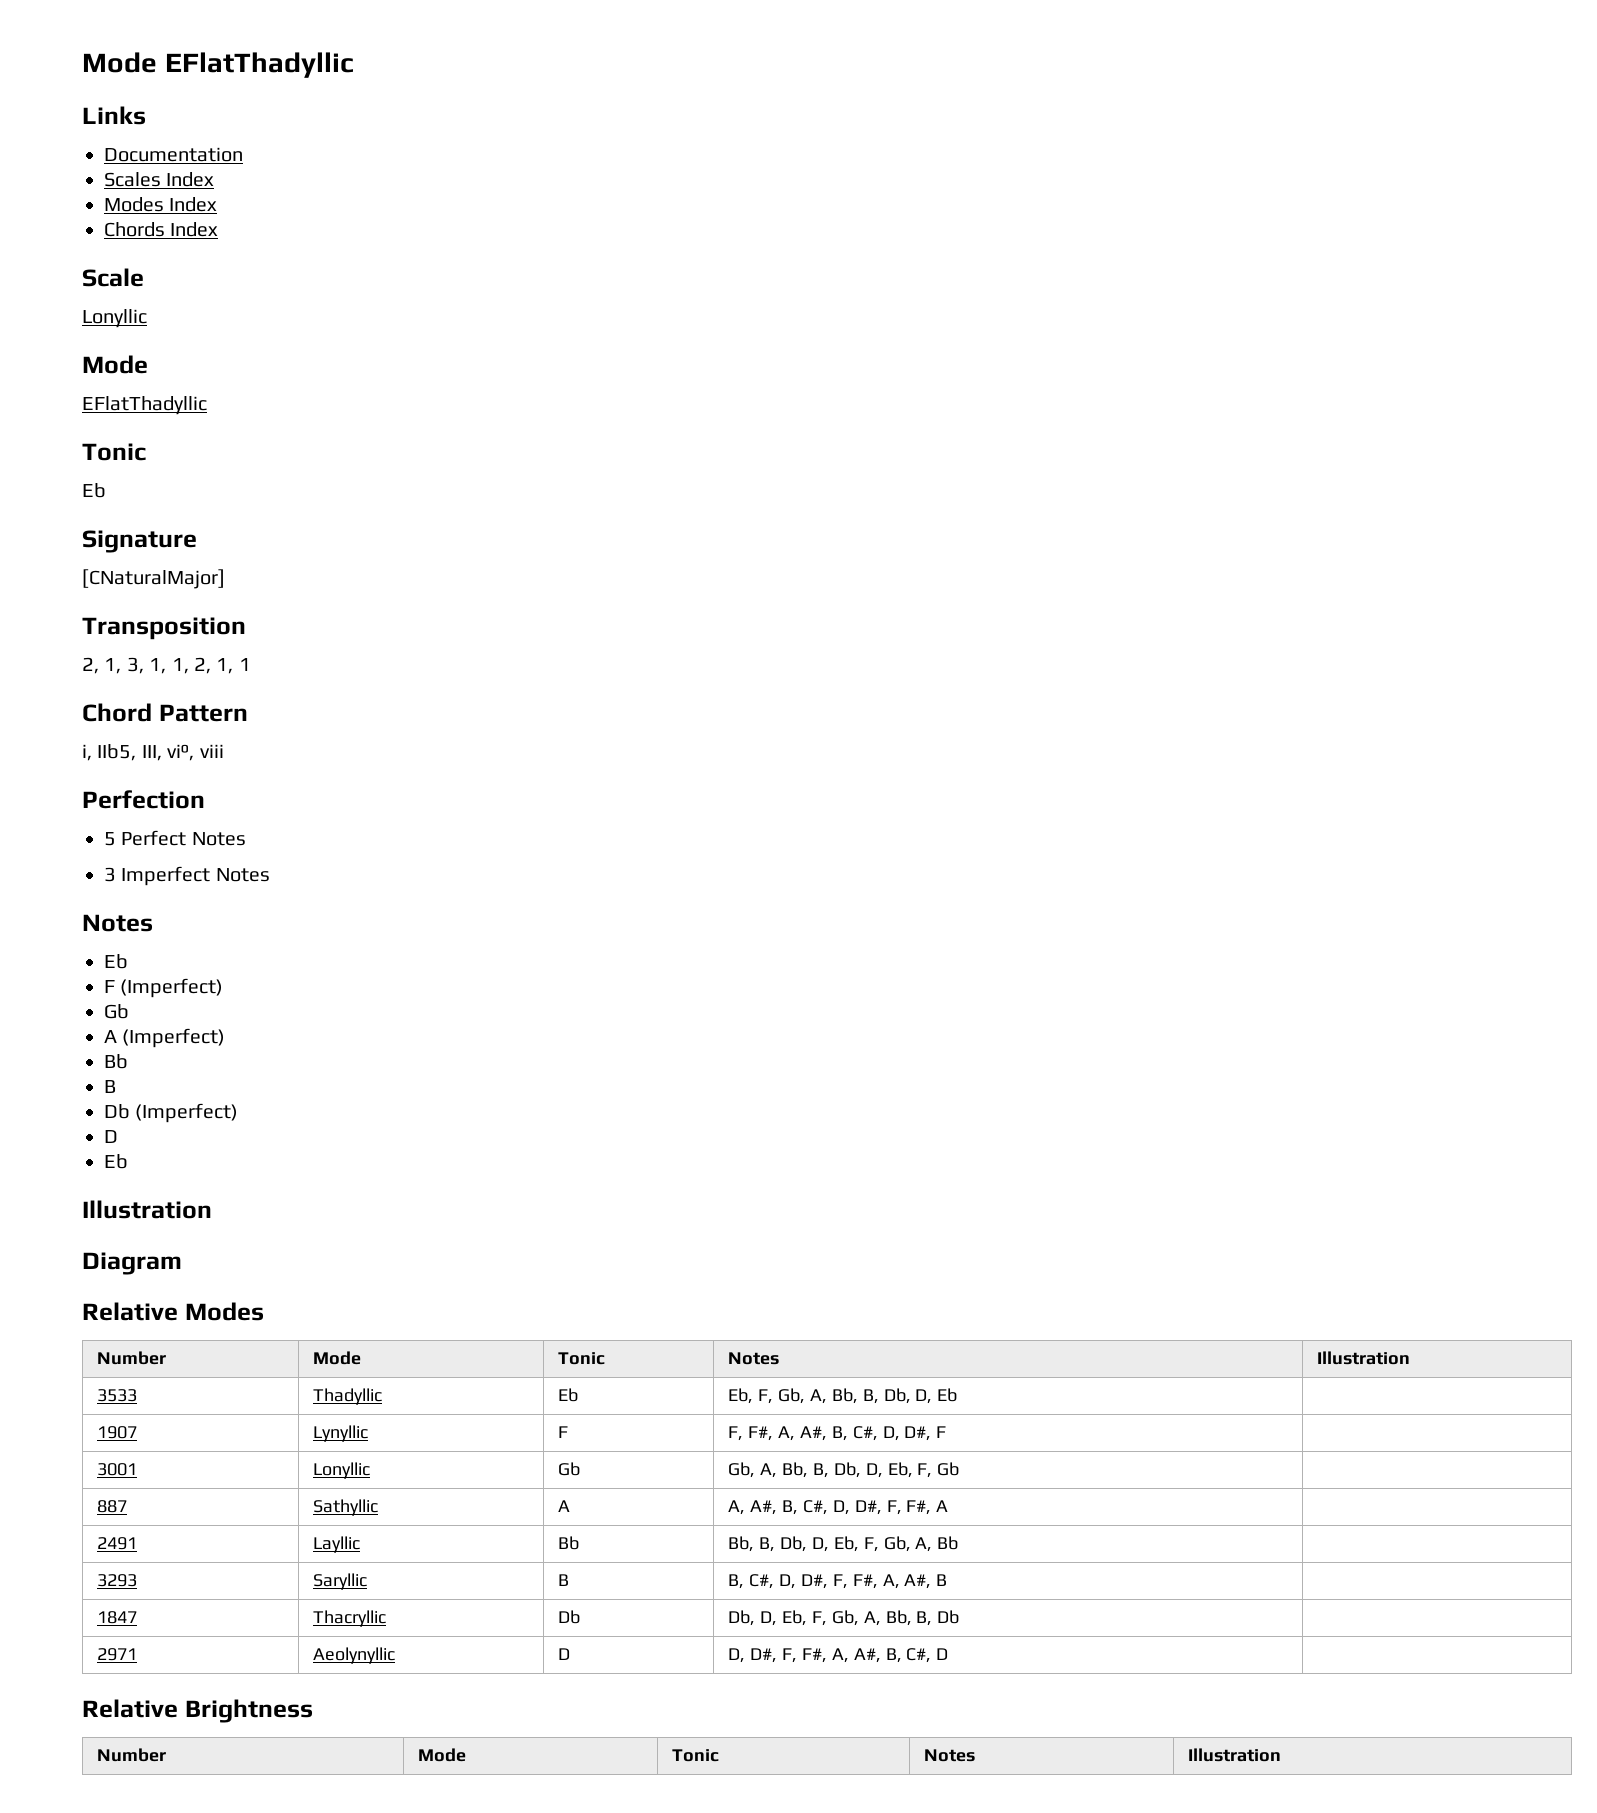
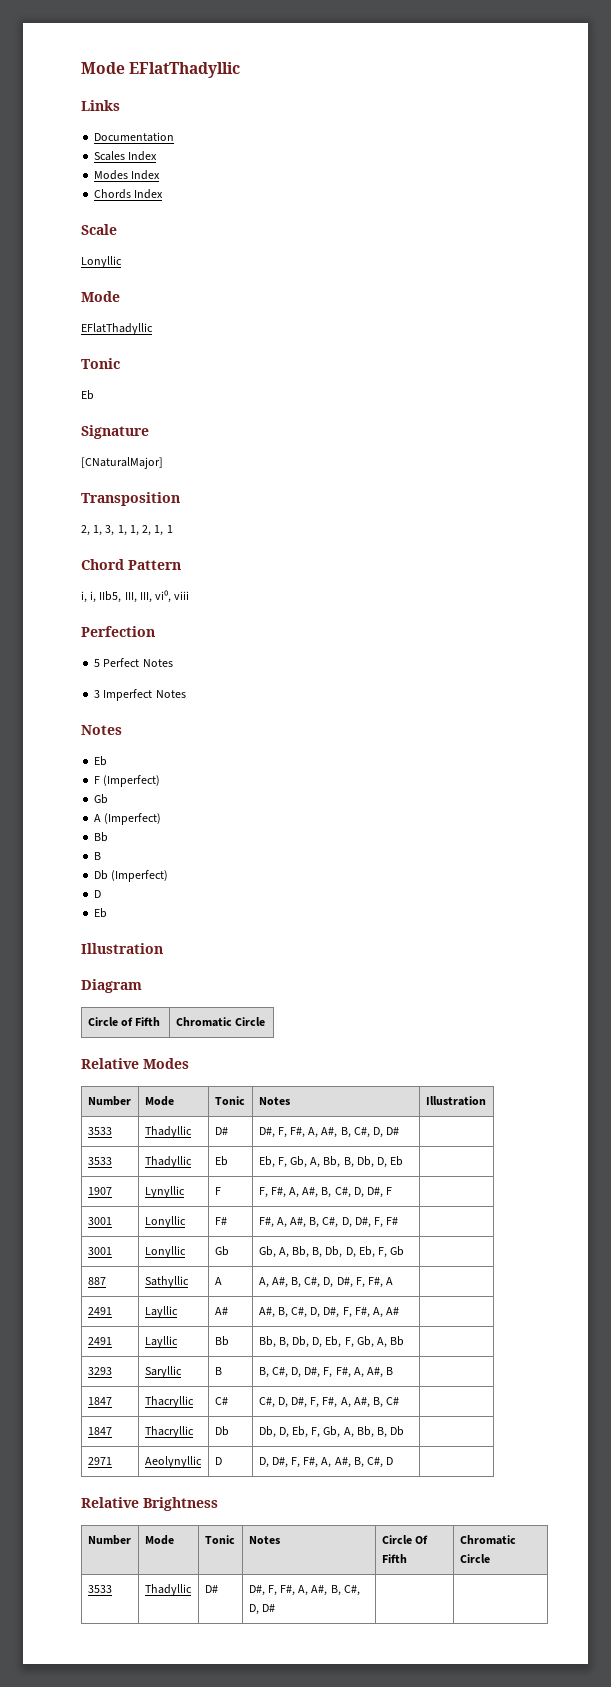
- i, IIb5, III, vi⁰, viii
+ i, i, IIb5, III, III, vi⁰, viii
+ Circle of Fifth | Chromatic Circle
  Relative Modes
  Number | Mode | Tonic | Notes | Illustration
+ 3533 | Thadyllic | D# | D#, F, F#, A, A#, B, C#, D, D# |
+ 3001 | Lonyllic | F# | F#, A, A#, B, C#, D, D#, F, F# |
+ 2491 | Layllic | A# | A#, B, C#, D, D#, F, F#, A, A# |
+ 1847 | Thacryllic | C# | C#, D, D#, F, F#, A, A#, B, C# |
  Relative Brightness
- Number | Mode | Tonic | Notes | Illustration
+ Number | Mode | Tonic | Notes | Circle Of Fifth | Chromatic Circle
+ 3533 | Thadyllic | D# | D#, F, F#, A, A#, B, C#, D, D# | |

